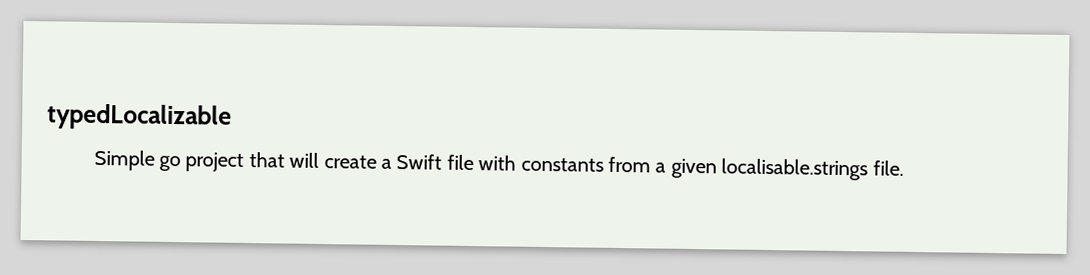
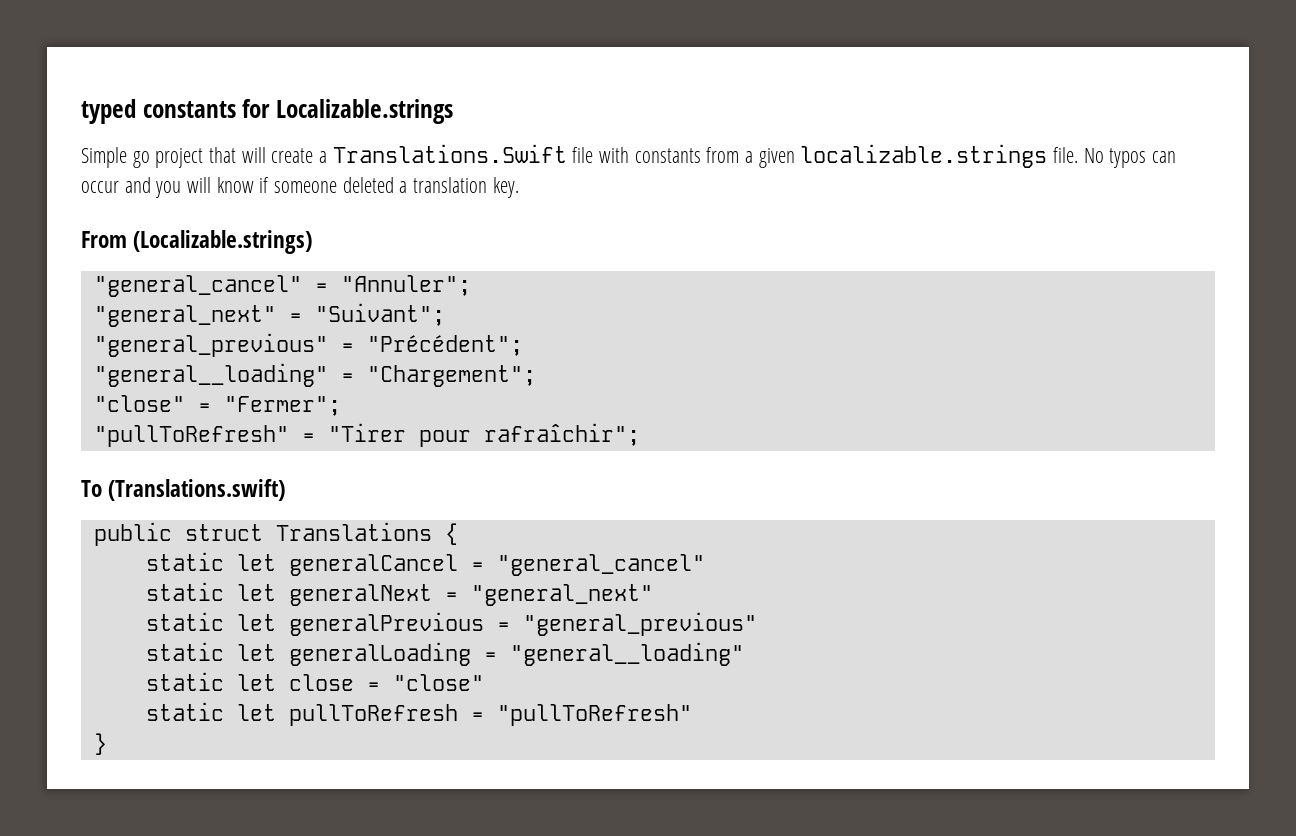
- typedLocalizable
+ typed constants for Localizable.strings
- Simple go project that will create a Swift file with constants from a given localisable.strings file.
+ Simple go project that will create a Translations.Swift file with constants from a given localizable.strings file. No typos can occur and you will know if someone deleted a translation key.
+ From (Localizable.strings)
+ "general_cancel" = "Annuler";
+ "general_next" = "Suivant";
+ "general_previous" = "Précédent";
+ "general__loading" = "Chargement";
+ "close" = "Fermer";
+ "pullToRefresh" = "Tirer pour rafraîchir";
+ To (Translations.swift)
+ public struct Translations {
+ static let generalCancel = "general_cancel"
+ static let generalNext = "general_next"
+ static let generalPrevious = "general_previous"
+ static let generalLoading = "general__loading"
+ static let close = "close"
+ static let pullToRefresh = "pullToRefresh"
+ }

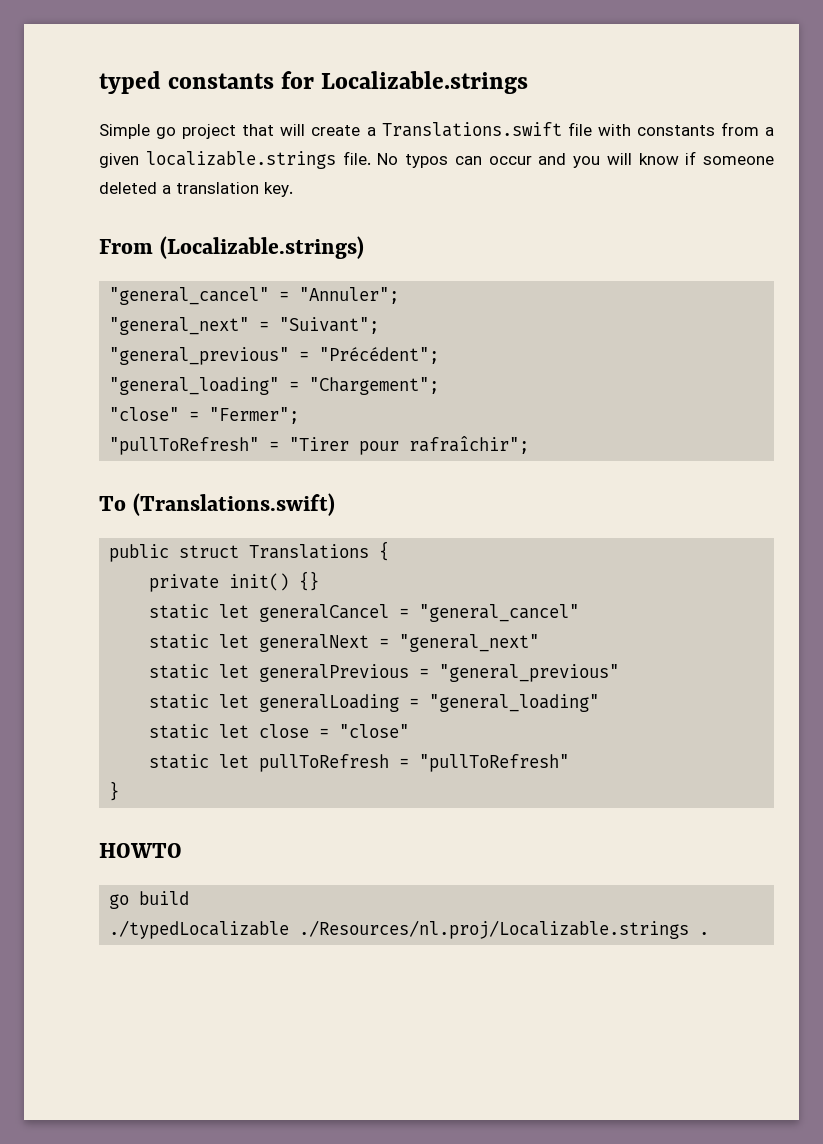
- Simple go project that will create a Translations.Swift file with constants from a given localizable.strings file.
+ Simple go project that will create a Translations.swift file with constants from a given localizable.strings file.
- "general__loading" = "Chargement";
+ "general_loading" = "Chargement";
+ private init() {}
- static let generalLoading = "general__loading"
+ static let generalLoading = "general_loading"
+ HOWTO
+ go build
+ ./typedLocalizable ./Resources/nl.proj/Localizable.strings .

